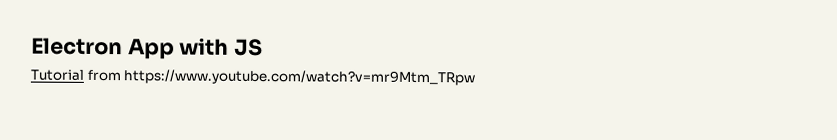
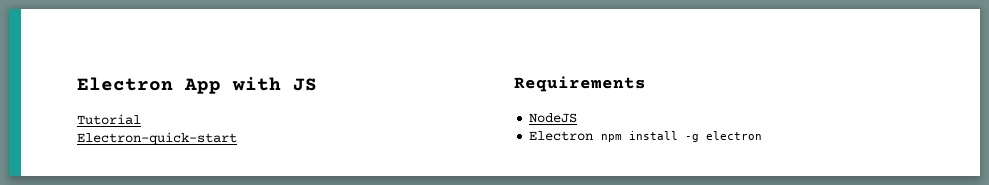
- Tutorial from https://www.youtube.com/watch?v=mr9Mtm_TRpw
+ Tutorial
+ Electron-quick-start
+ Requirements
+ NodeJS
+ Electron npm install -g electron

